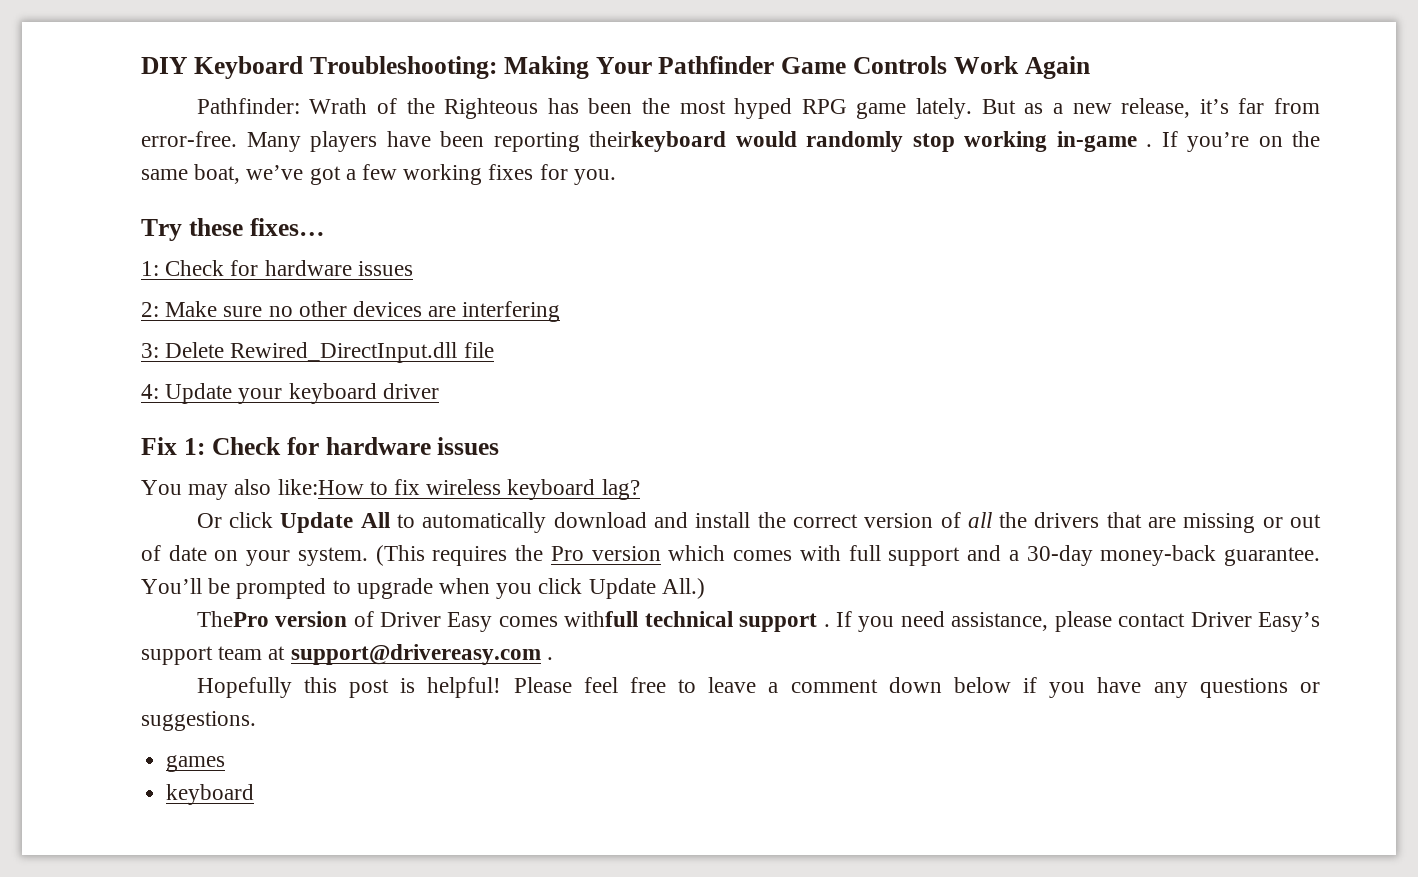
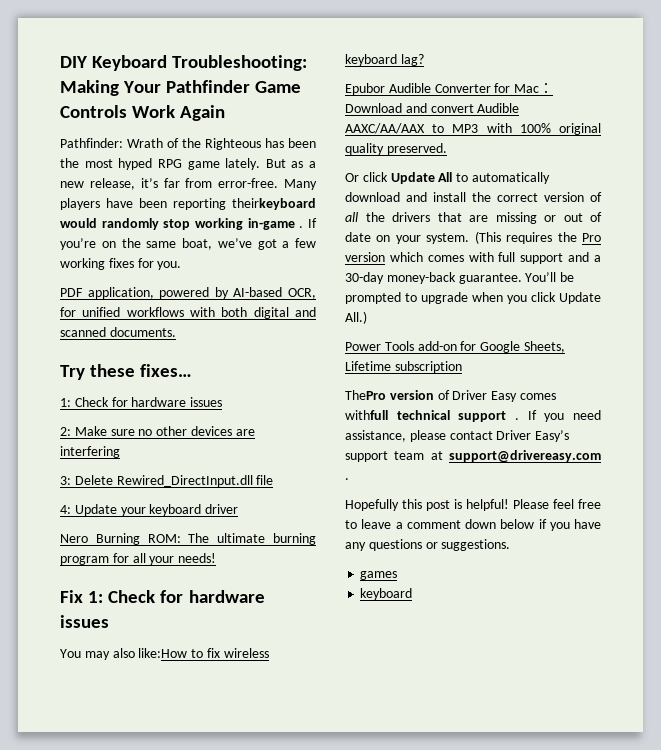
+ PDF application, powered by AI-based OCR, for unified workflows with both digital and scanned documents.
+ Nero Burning ROM: The ultimate burning program for all your needs!
+ Epubor Audible Converter for Mac：Download and convert Audible AAXC/AA/AAX to MP3 with 100% original quality preserved.
+ Power Tools add-on for Google Sheets, Lifetime subscription

